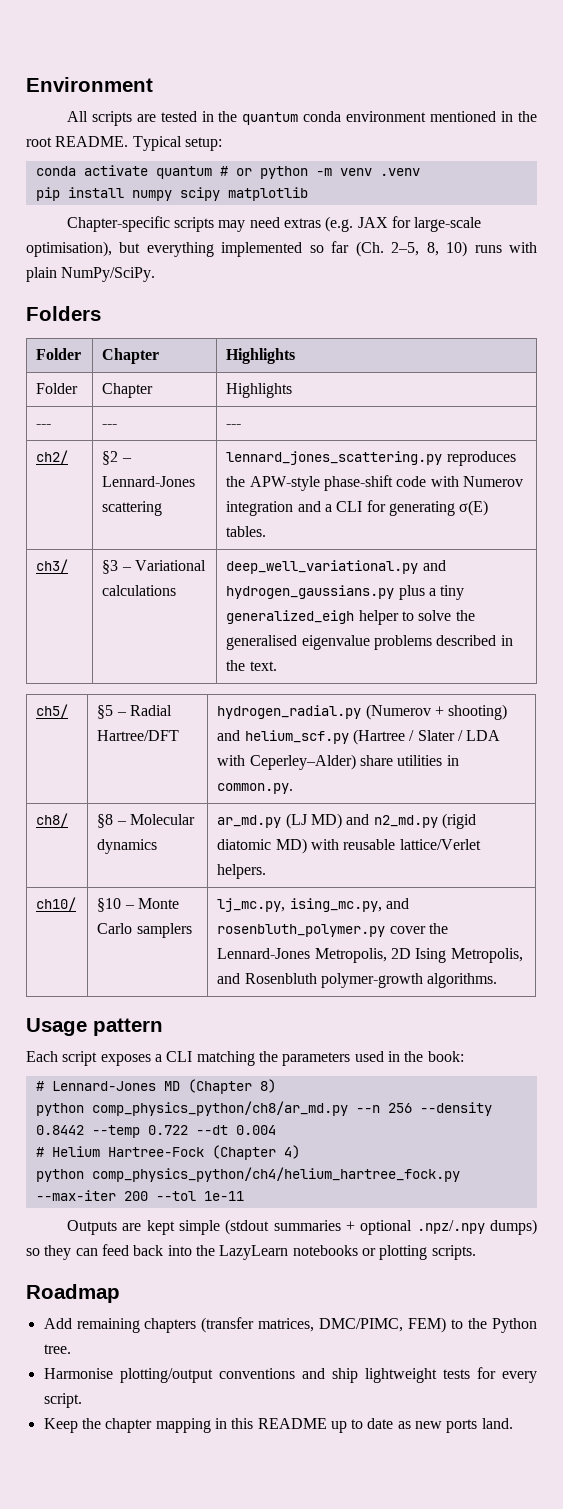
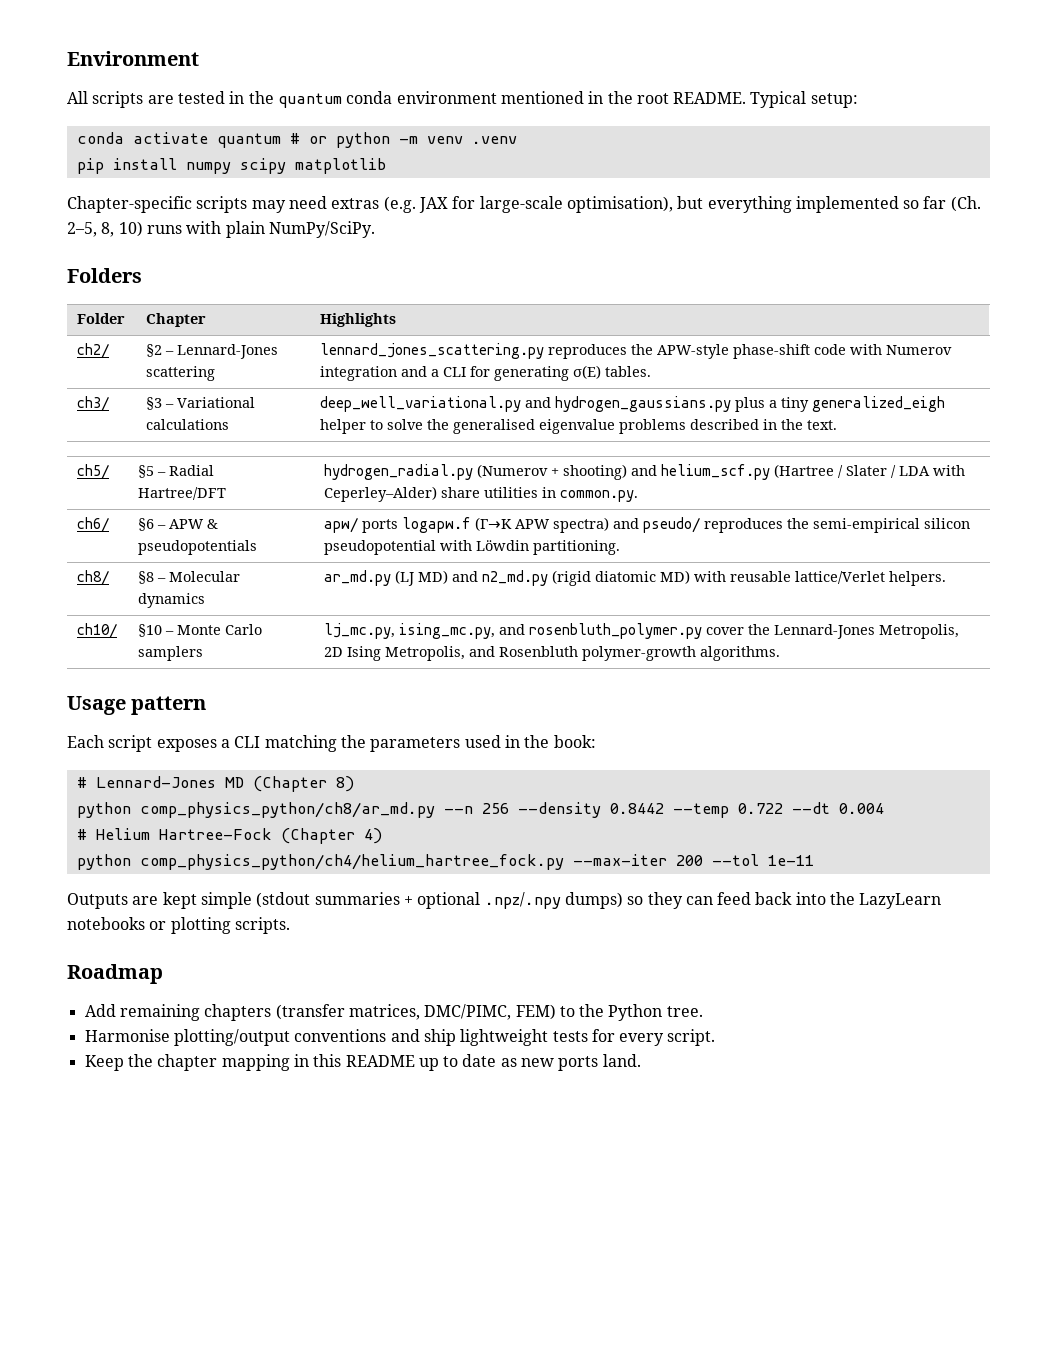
  Folders
  Folder | Chapter | Highlights
- Folder | Chapter | Highlights
- --- | --- | ---
+ ch6/ | §6 – APW & pseudopotentials | apw/ ports logapw.f (Γ→K APW spectra) and pseudo/ reproduces the semi-empirical silicon pseudopotential with Löwdin partitioning.

